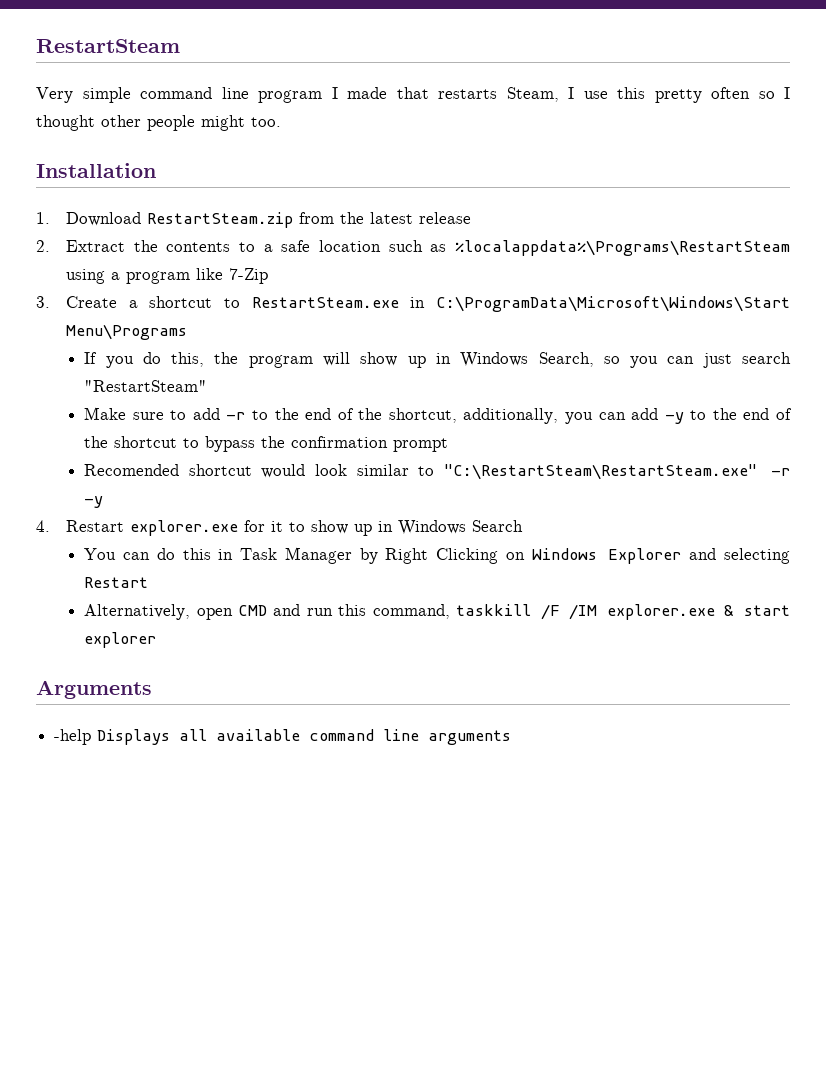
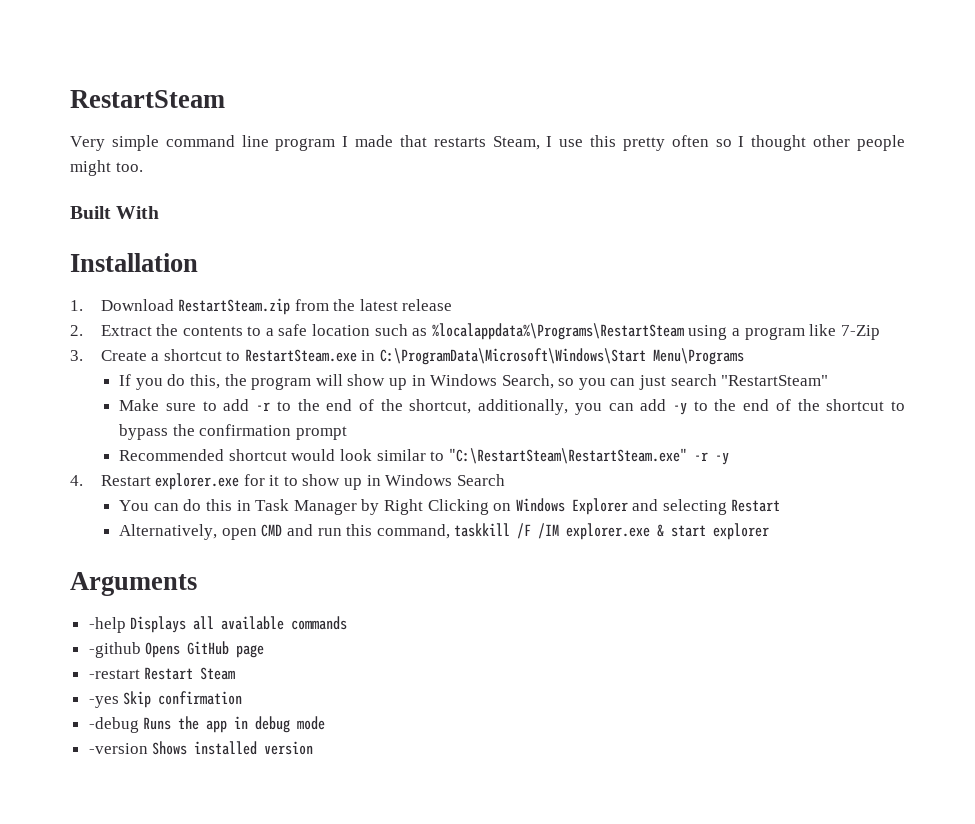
+ Built With
- Recomended shortcut would look similar to "C:\RestartSteam\RestartSteam.exe" -r -y
+ Recommended shortcut would look similar to "C:\RestartSteam\RestartSteam.exe" -r -y
- -help Displays all available command line arguments
+ -help Displays all available commands
+ -github Opens GitHub page
+ -restart Restart Steam
+ -yes Skip confirmation
+ -debug Runs the app in debug mode
+ -version Shows installed version

